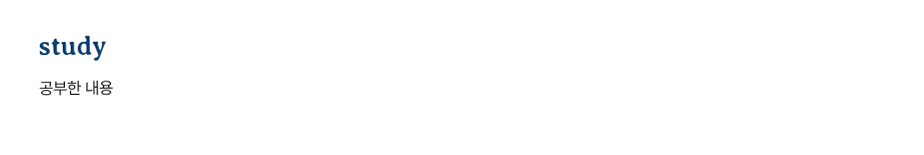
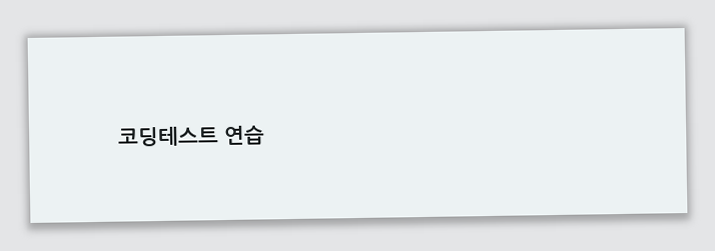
- study
- 공부한 내용
+ 코딩테스트 연습

